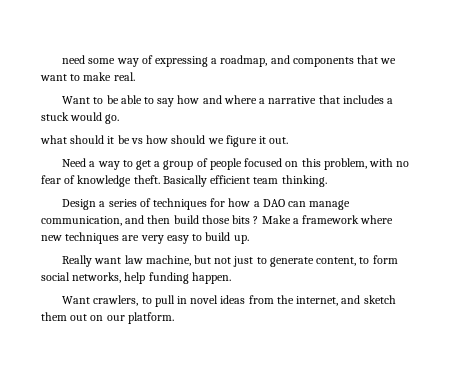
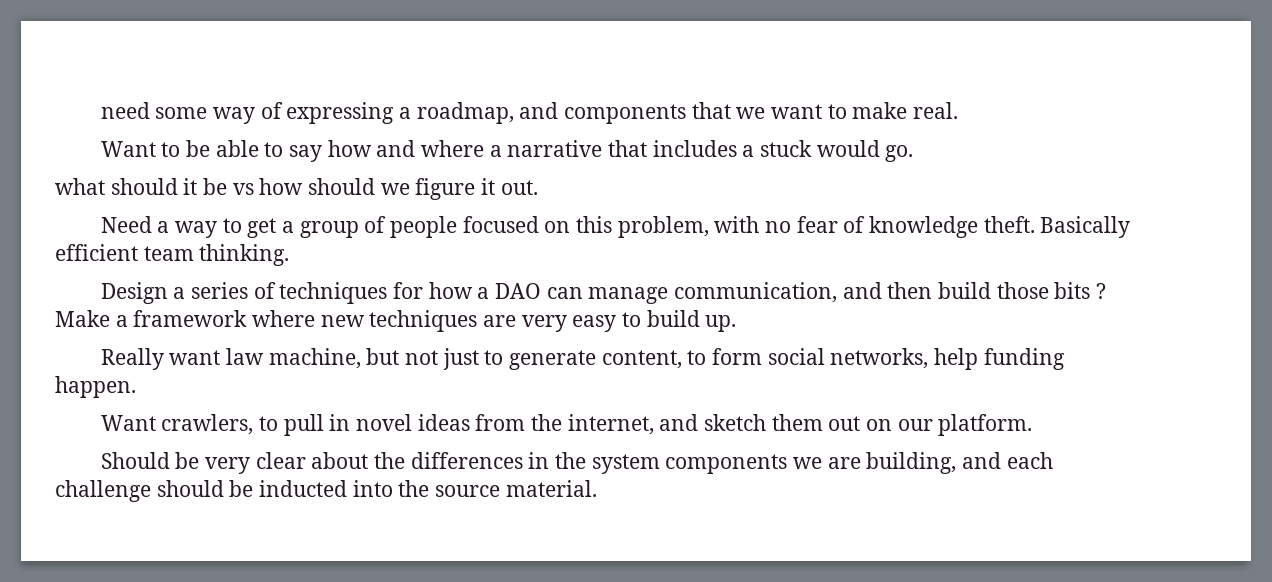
+ Should be very clear about the differences in the system components we are building, and each challenge should be inducted into the source material.

